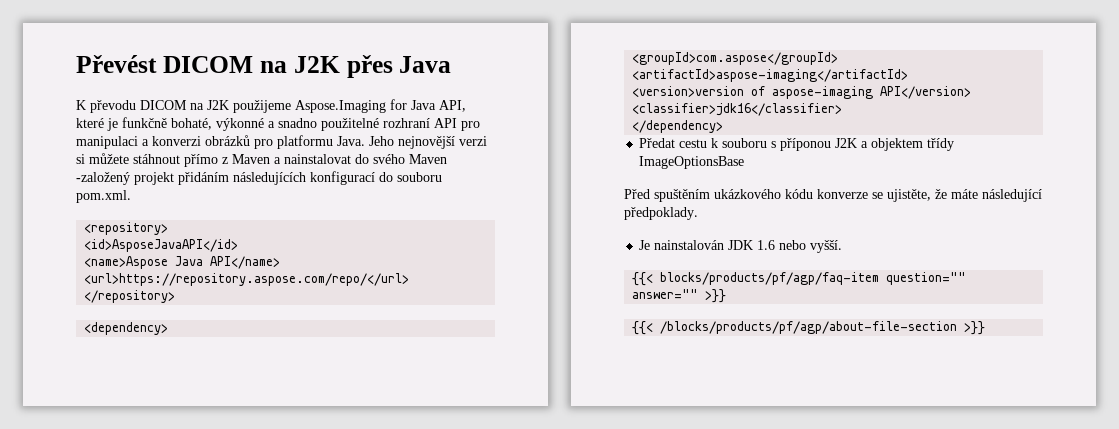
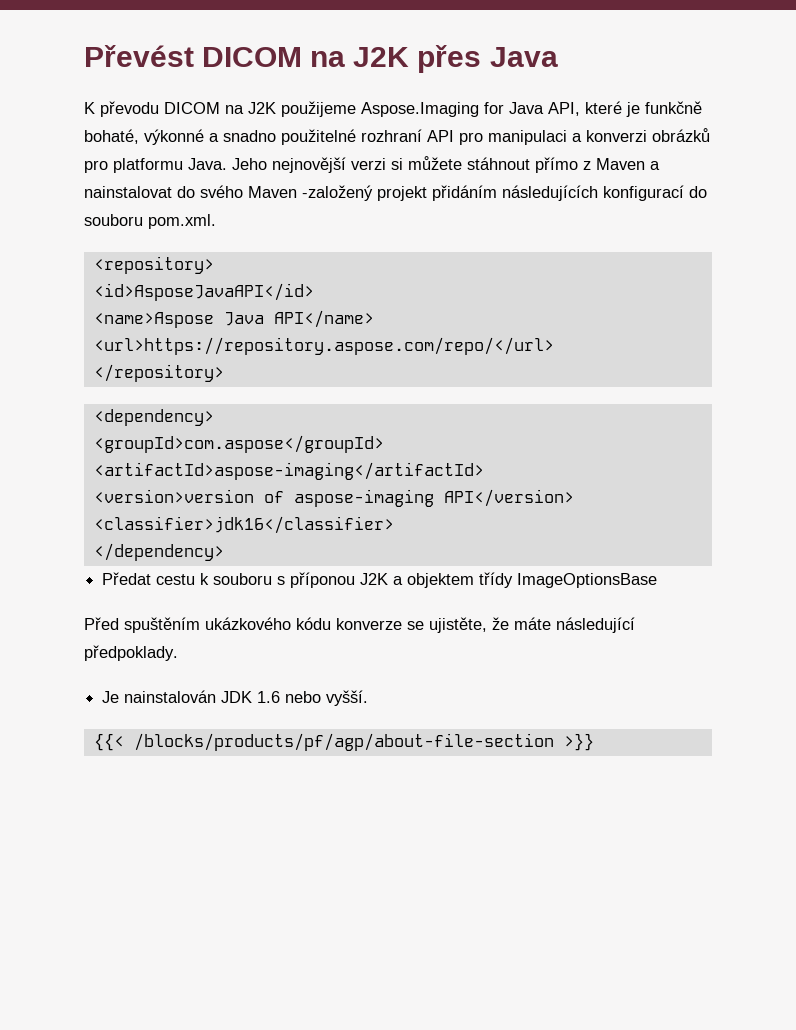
- {{< blocks/products/pf/agp/faq-item question="" answer="" >}}

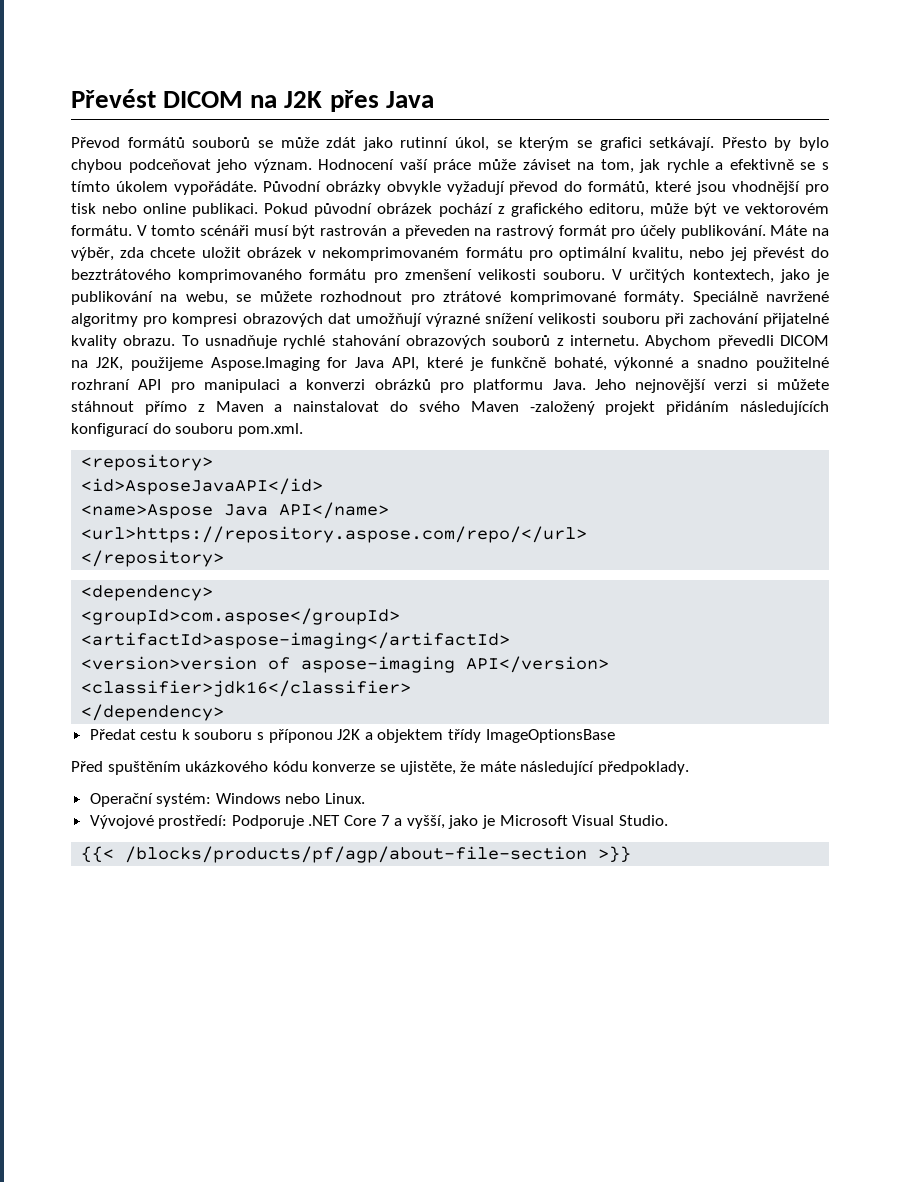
- K převodu DICOM na J2K použijeme Aspose.Imaging for Java API, které je funkčně bohaté, výkonné a snadno použitelné rozhraní API pro manipulaci a konverzi obrázků pro platformu Java.
+ Převod formátů souborů se může zdát jako rutinní úkol, se kterým se grafici setkávají. Přesto by bylo chybou podceňovat jeho význam. Hodnocení vaší práce může záviset na tom, jak rychle a efektivně se s tímto úkolem vypořádáte. Původní obrázky obvykle vyžadují převod do formátů, které jsou vhodnější pro tisk nebo online publikaci. Pokud původní obrázek pochází z grafického editoru, může být ve vektorovém formátu. V tomto scénáři musí být rastrován a převeden na rastrový formát pro účely publikování. Máte na výběr, zda chcete uložit obrázek v nekomprimovaném formátu pro optimální kvalitu, nebo jej převést do bezztrátového komprimovaného formátu pro zmenšení velikosti souboru. V určitých kontextech, jako je publikování na webu, se můžete rozhodnout pro ztrátové komprimované formáty. Speciálně navržené algoritmy pro kompresi obrazových dat umožňují výrazné snížení velikosti souboru při zachování přijatelné kvality obrazu. To usnadňuje rychlé stahování obrazových souborů z internetu. Abychom převedli DICOM na J2K, použijeme Aspose.Imaging for Java API, které je funkčně bohaté, výkonné a snadno použitelné rozhraní API pro manipulaci a konverzi obrázků pro platformu Java.
- Je nainstalován JDK 1.6 nebo vyšší.
+ Operační systém: Windows nebo Linux.
+ Vývojové prostředí: Podporuje .NET Core 7 a vyšší, jako je Microsoft Visual Studio.

